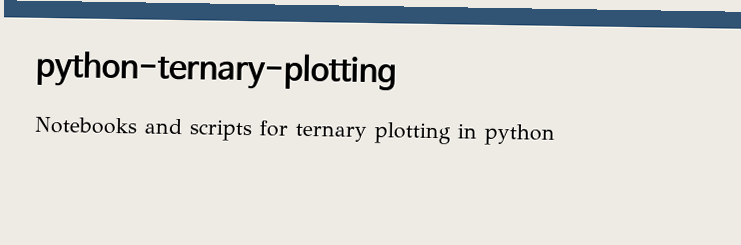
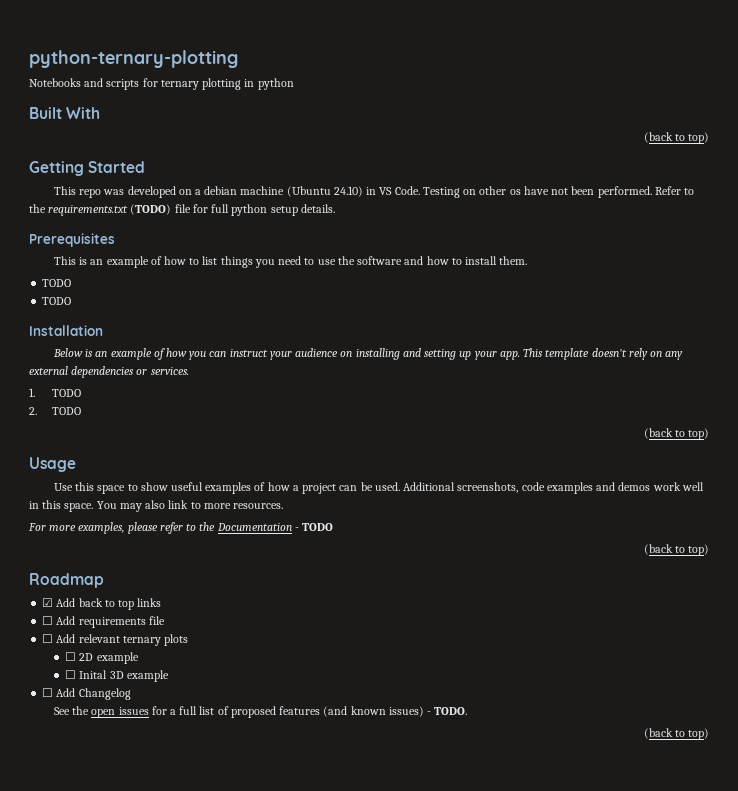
+ Built With
+ (back to top)
+ Getting Started
+ This repo was developed on a debian machine (Ubuntu 24.10) in VS Code. Testing on other os have not been performed. Refer to the requirements.txt (TODO) file for full python setup details.
+ Prerequisites
+ This is an example of how to list things you need to use the software and how to install them.
+ TODO
+ TODO
+ Installation
+ Below is an example of how you can instruct your audience on installing and setting up your app. This template doesn't rely on any external dependencies or services.
+ 1. TODO
+ 2. TODO
+ (back to top)
+ Usage
+ Use this space to show useful examples of how a project can be used. Additional screenshots, code examples and demos work well in this space. You may also link to more resources.
+ For more examples, please refer to the Documentation - TODO
+ (back to top)
+ Roadmap
+ ☑ Add back to top links
+ ☐ Add requirements file
+ ☐ Add relevant ternary plots
+ ☐ 2D example
+ ☐ Inital 3D example
+ ☐ Add Changelog
+ See the open issues for a full list of proposed features (and known issues) - TODO.
+ (back to top)

